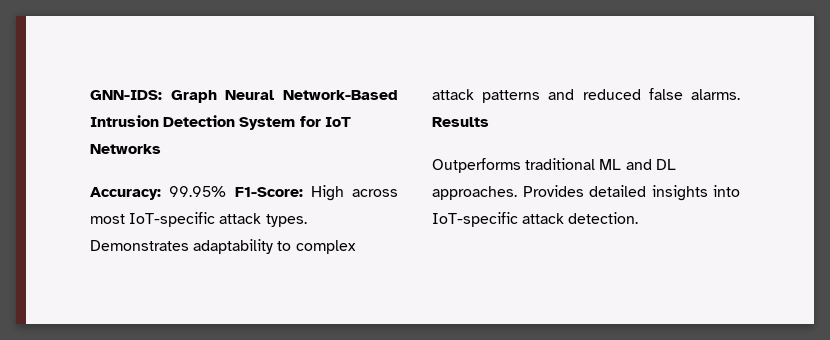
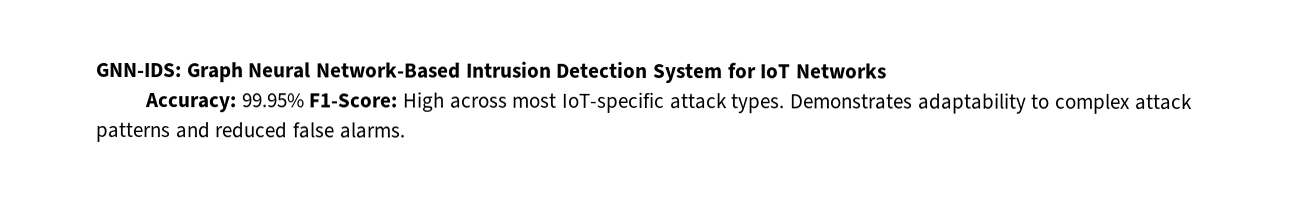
- Results
- Outperforms traditional ML and DL approaches. Provides detailed insights into IoT-specific attack detection.

